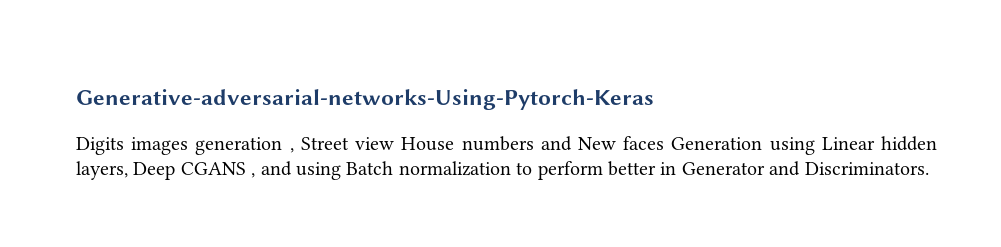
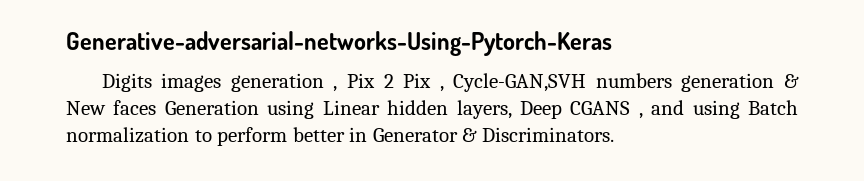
- Digits images generation , Street view House numbers and New faces Generation using Linear hidden layers, Deep CGANS , and using Batch normalization to perform better in Generator and Discriminators.
+ Digits images generation , Pix 2 Pix , Cycle-GAN,SVH numbers generation & New faces Generation using Linear hidden layers, Deep CGANS , and using Batch normalization to perform better in Generator & Discriminators.

